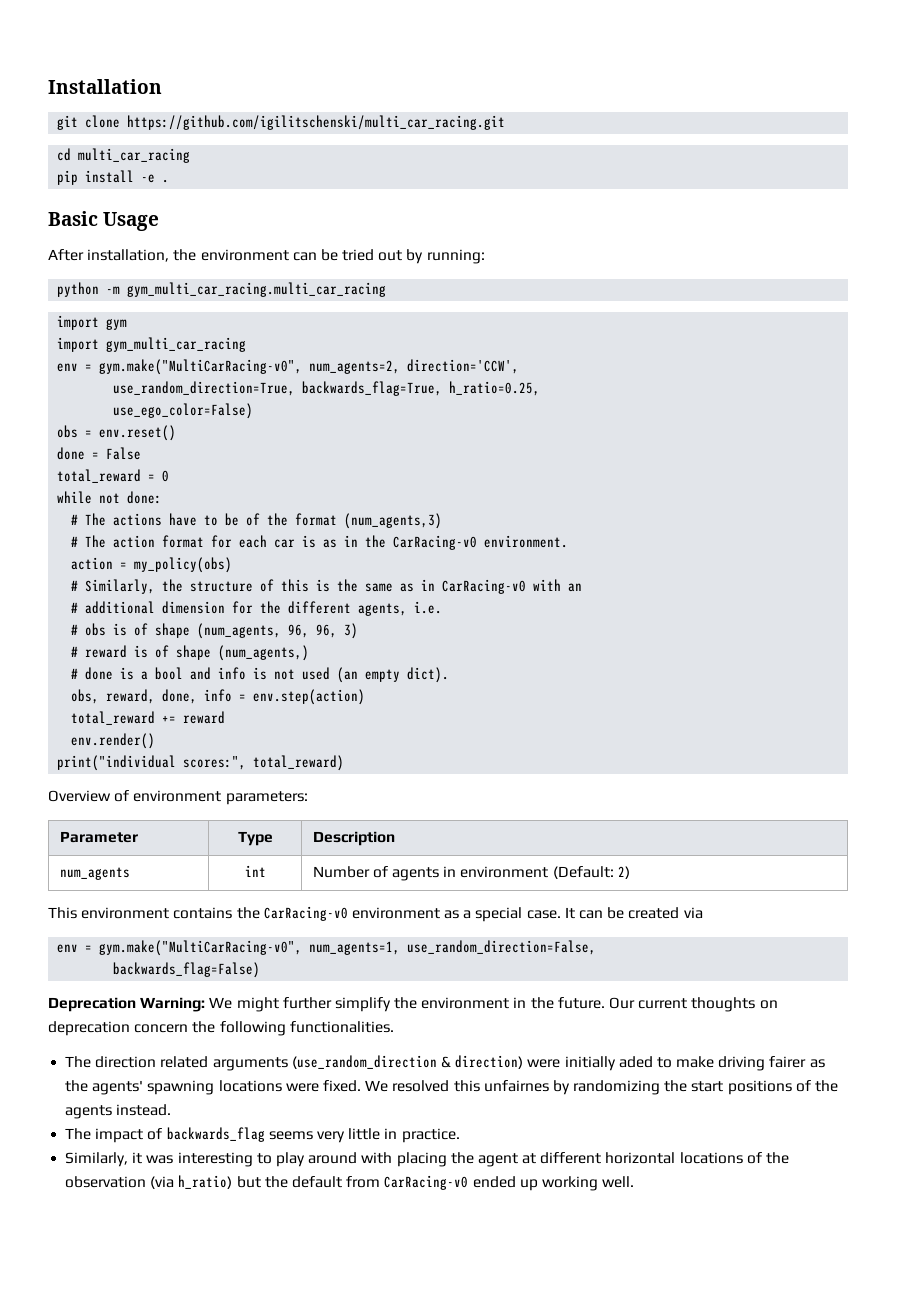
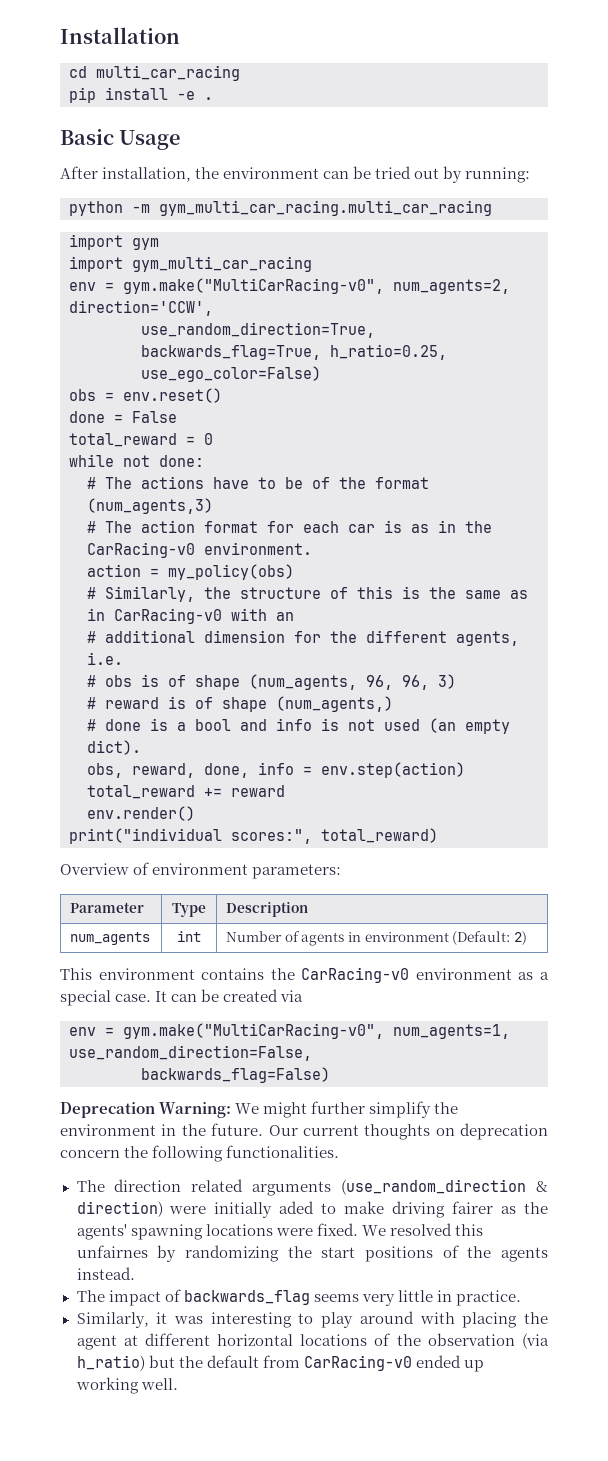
- git clone https://github.com/igilitschenski/multi_car_racing.git

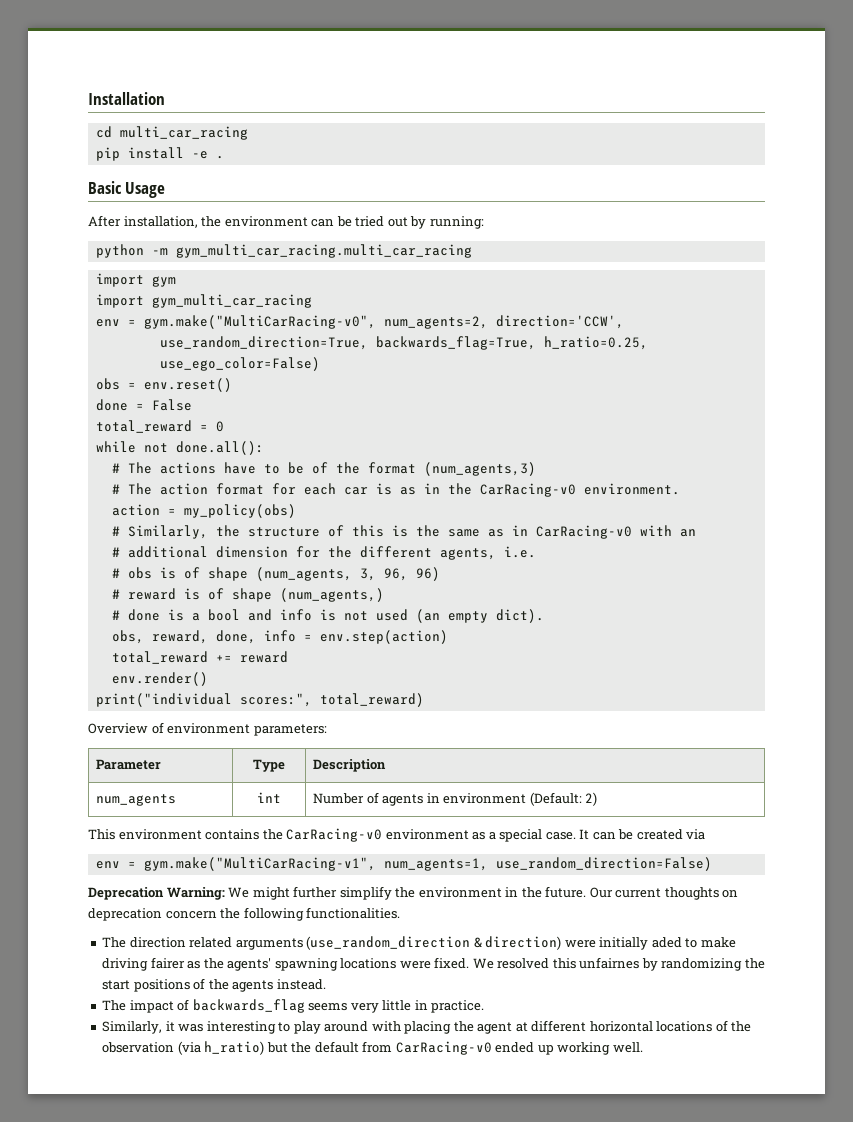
- while not done:
+ while not done.all():
- # obs is of shape (num_agents, 96, 96, 3)
+ # obs is of shape (num_agents, 3, 96, 96)
- env = gym.make("MultiCarRacing-v0", num_agents=1, use_random_direction=False,
- backwards_flag=False)
+ env = gym.make("MultiCarRacing-v1", num_agents=1, use_random_direction=False)

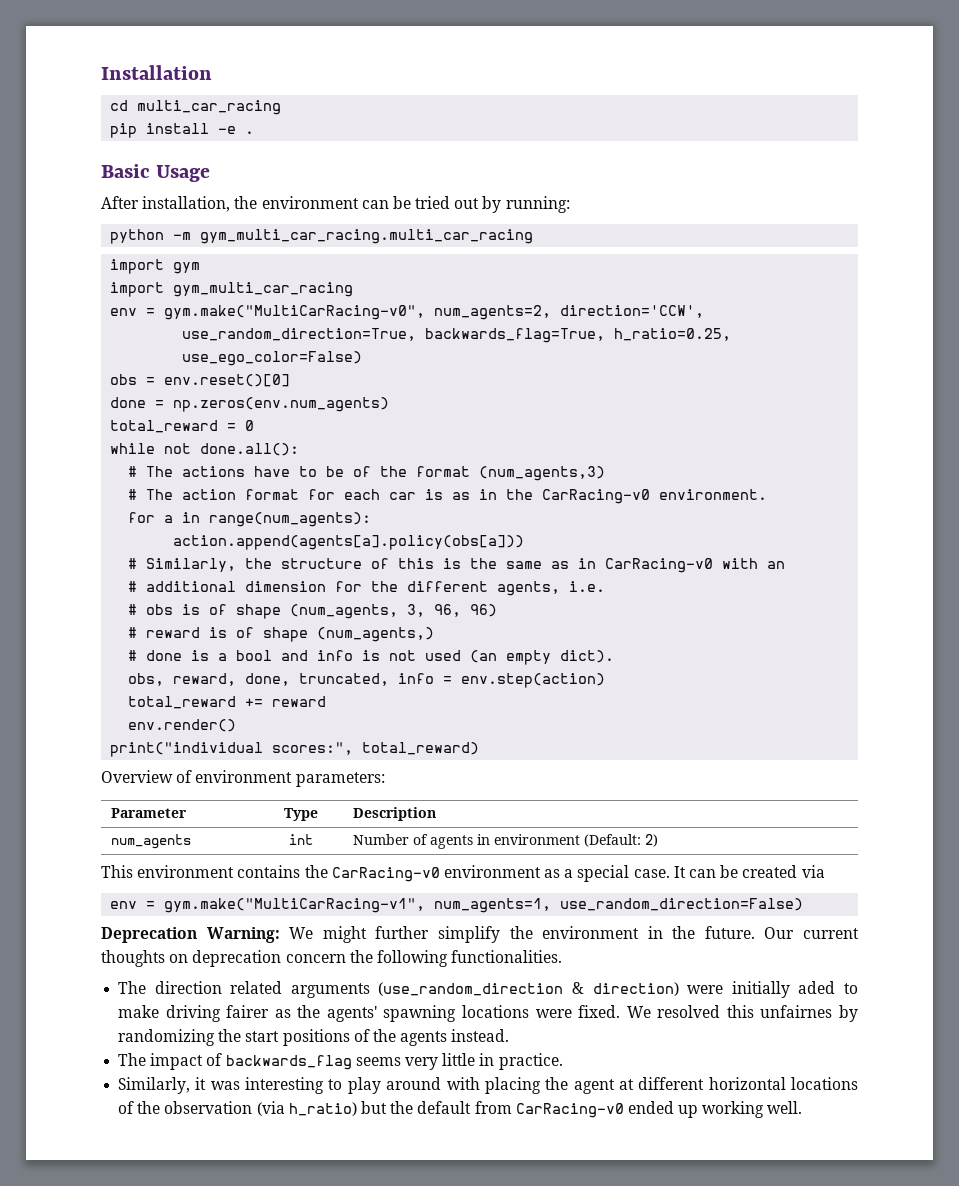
- obs = env.reset()
+ obs = env.reset()[0]
- done = False
+ done = np.zeros(env.num_agents)
- action = my_policy(obs)
+ for a in range(num_agents):
+ action.append(agents[a].policy(obs[a]))
- obs, reward, done, info = env.step(action)
+ obs, reward, done, truncated, info = env.step(action)

